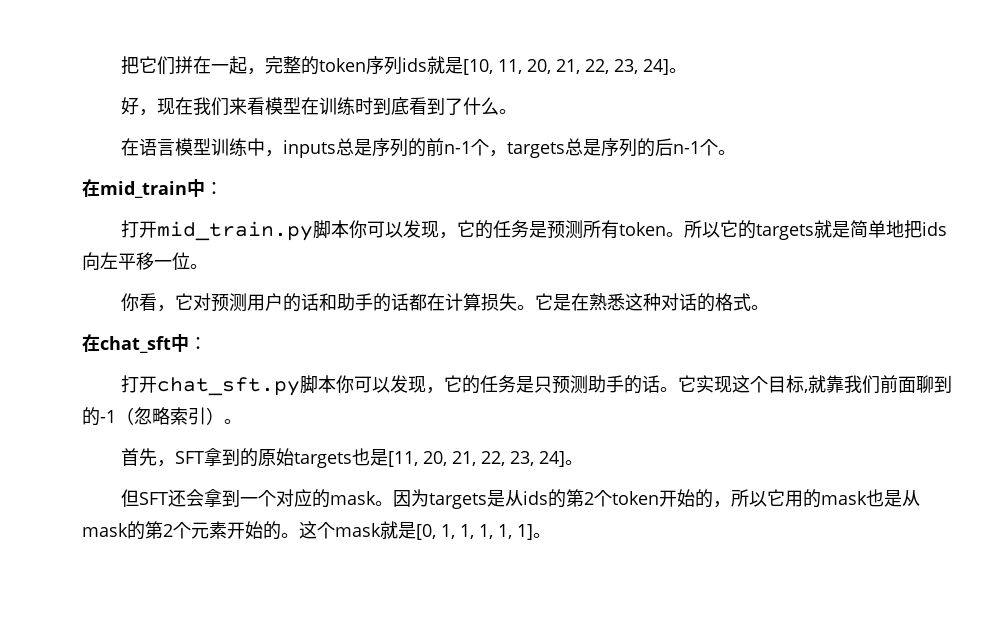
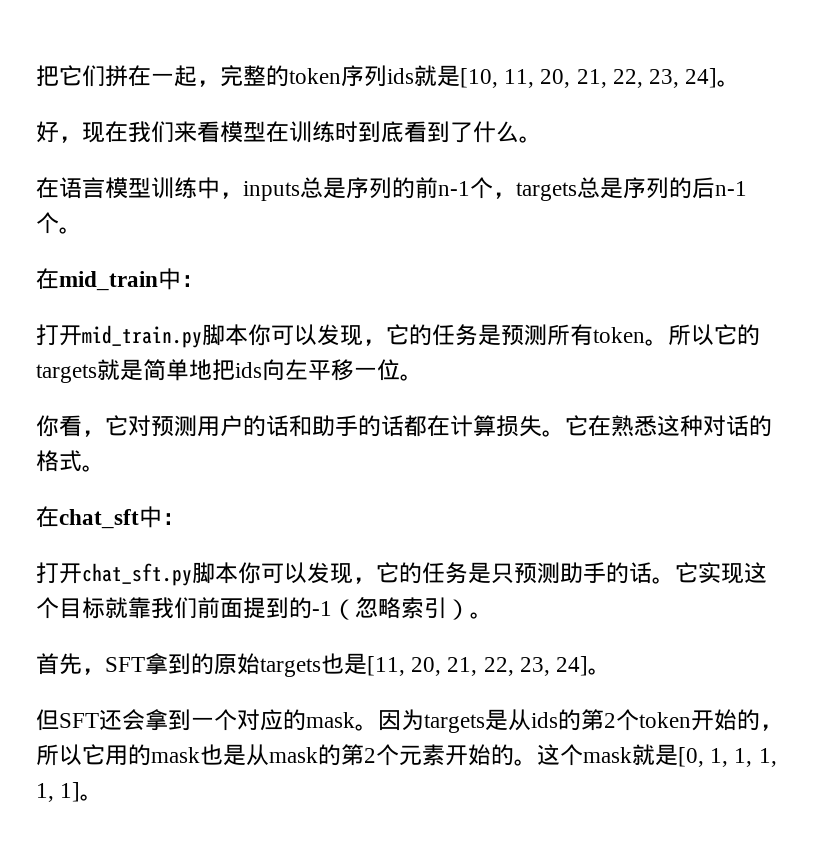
- 它是在熟悉这种对话的格式。
+ 它在熟悉这种对话的格式。
- 它实现这个目标,就靠我们前面聊到的-1（忽略索引）。
+ 它实现这个目标就靠我们前面提到的-1（忽略索引）。

